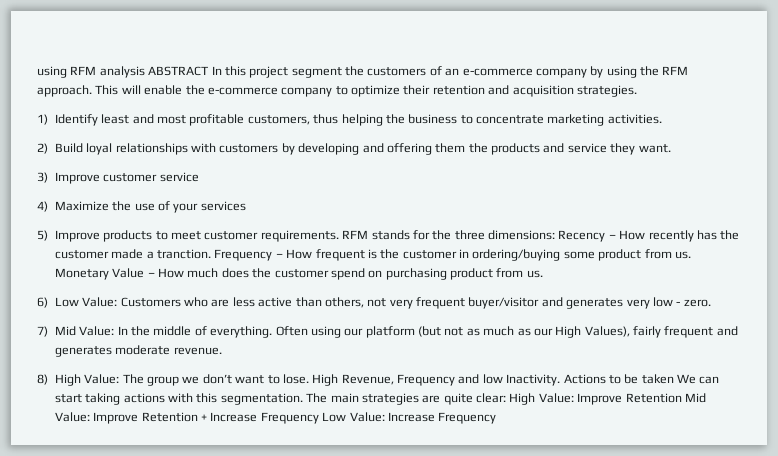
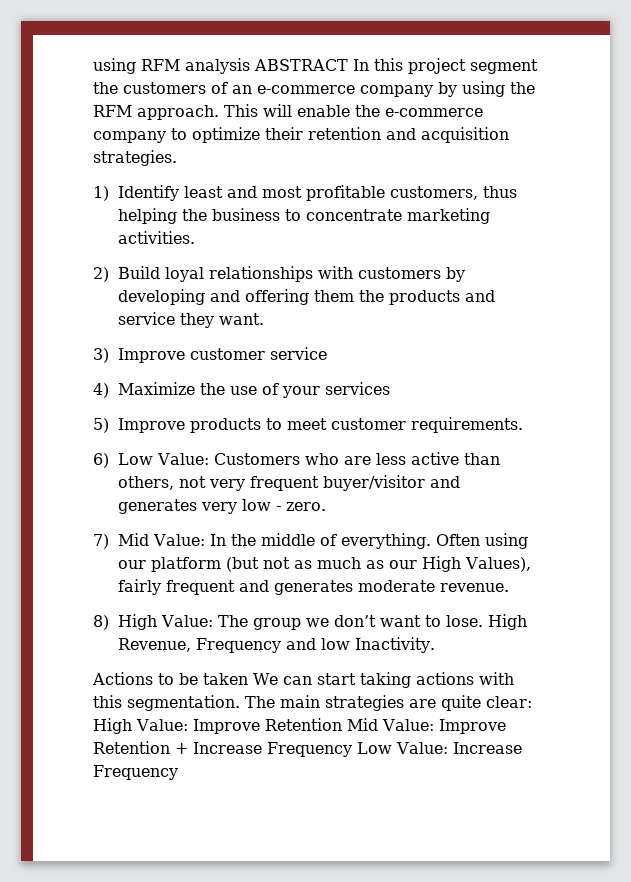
- RFM stands for the three dimensions: Recency – How recently has the customer made a tranction. Frequency – How frequent is the customer in ordering/buying some product from us. Monetary Value – How much does the customer spend on purchasing product from us.
- High Revenue, Frequency and low Inactivity. Actions to be taken We can start taking actions with this segmentation.
+ High Revenue, Frequency and low Inactivity.
+ Actions to be taken We can start taking actions with this segmentation.

